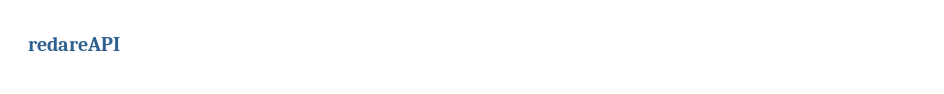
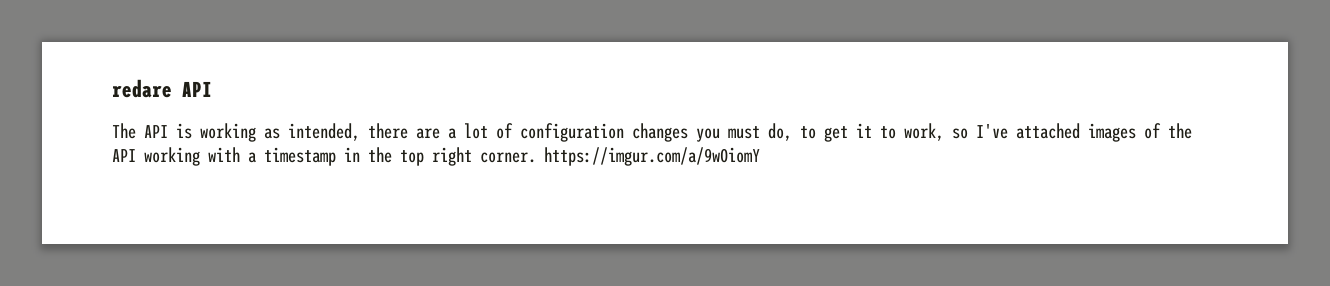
- redareAPI
+ redare API
+ The API is working as intended, there are a lot of configuration changes you must do, to get it to work, so I've attached images of the API working with a timestamp in the top right corner. https://imgur.com/a/9wOiomY

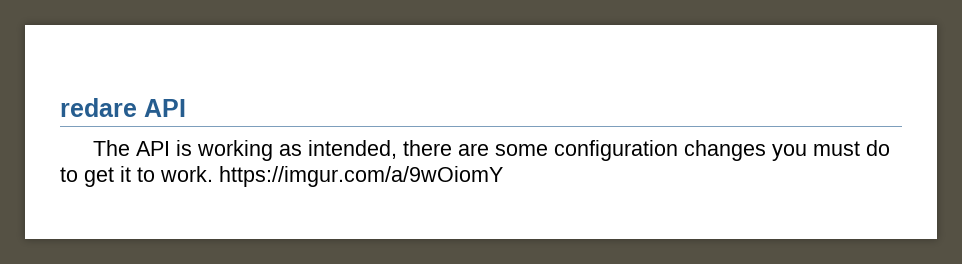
- The API is working as intended, there are a lot of configuration changes you must do, to get it to work, so I've attached images of the API working with a timestamp in the top right corner. https://imgur.com/a/9wOiomY
+ The API is working as intended, there are some configuration changes you must do to get it to work. https://imgur.com/a/9wOiomY

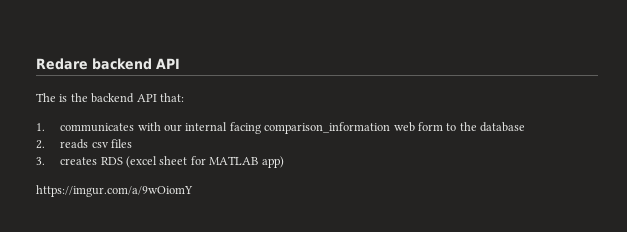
- redare API
+ Redare backend API
- The API is working as intended, there are some configuration changes you must do to get it to work. https://imgur.com/a/9wOiomY
+ The is the backend API that:
+ 1. communicates with our internal facing comparison_information web form to the database
+ 2. reads csv files
+ 3. creates RDS (excel sheet for MATLAB app)
+ https://imgur.com/a/9wOiomY

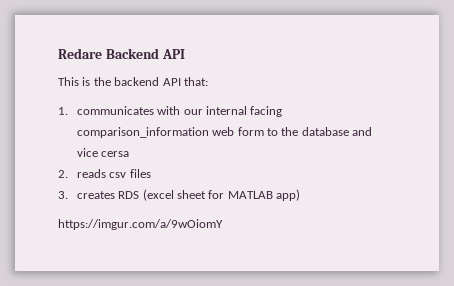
- Redare backend API
+ Redare Backend API
- The is the backend API that:
+ This is the backend API that:
- 1. communicates with our internal facing comparison_information web form to the database
+ 1. communicates with our internal facing comparison_information web form to the database and vice cersa

